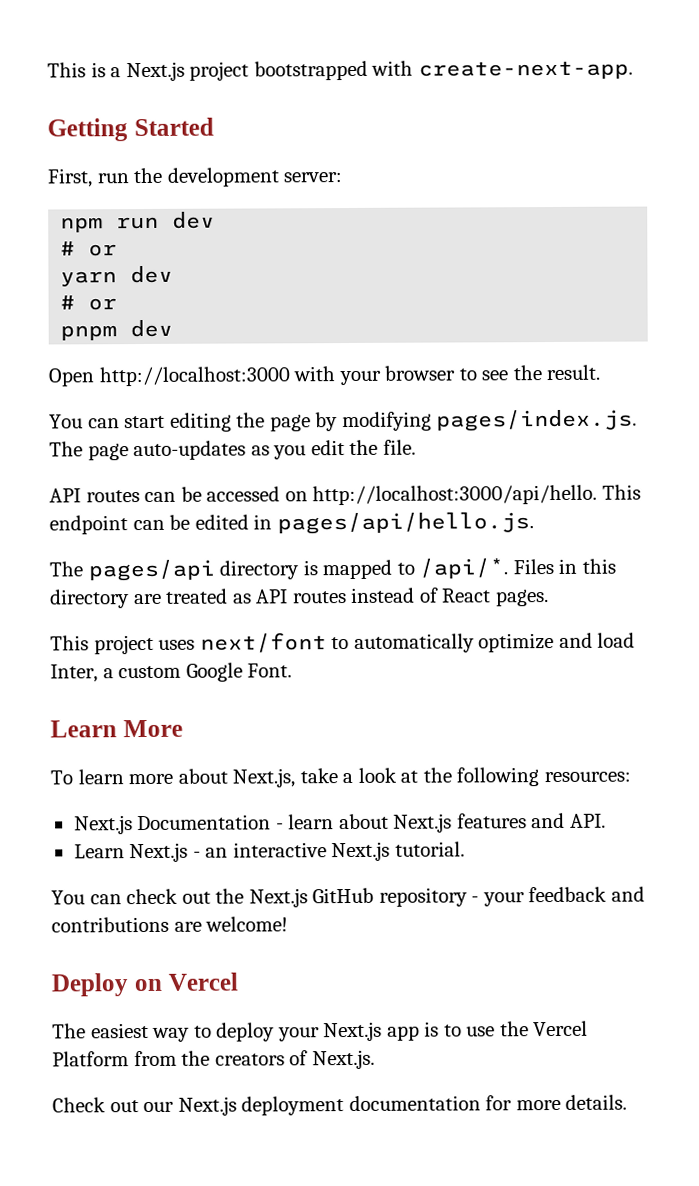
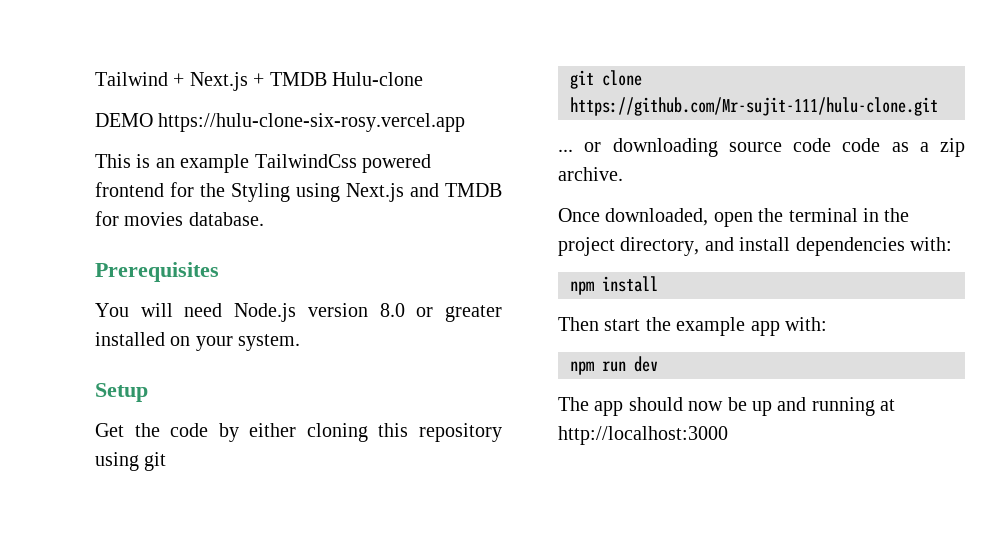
- This is a Next.js project bootstrapped with create-next-app.
- Getting Started
- First, run the development server:
+ Tailwind + Next.js + TMDB Hulu-clone
+ DEMO https://hulu-clone-six-rosy.vercel.app
+ This is an example TailwindCss powered frontend for the Styling using Next.js and TMDB for movies database.
+ Prerequisites
+ You will need Node.js version 8.0 or greater installed on your system.
+ Setup
+ Get the code by either cloning this repository using git
+ git clone https://github.com/Mr-sujit-111/hulu-clone.git
+ ... or downloading source code code as a zip archive.
+ Once downloaded, open the terminal in the project directory, and install dependencies with:
+ npm install
+ Then start the example app with:
  npm run dev
- # or
- yarn dev
- # or
- pnpm dev
- Open http://localhost:3000 with your browser to see the result.
- You can start editing the page by modifying pages/index.js. The page auto-updates as you edit the file.
- API routes can be accessed on http://localhost:3000/api/hello. This endpoint can be edited in pages/api/hello.js.
- The pages/api directory is mapped to /api/*. Files in this directory are treated as API routes instead of React pages.
- This project uses next/font to automatically optimize and load Inter, a custom Google Font.
- Learn More
- To learn more about Next.js, take a look at the following resources:
- Next.js Documentation - learn about Next.js features and API.
- Learn Next.js - an interactive Next.js tutorial.
- You can check out the Next.js GitHub repository - your feedback and contributions are welcome!
- Deploy on Vercel
- The easiest way to deploy your Next.js app is to use the Vercel Platform from the creators of Next.js.
- Check out our Next.js deployment documentation for more details.
+ The app should now be up and running at http://localhost:3000

